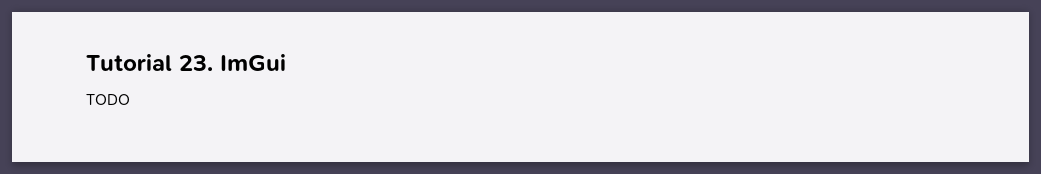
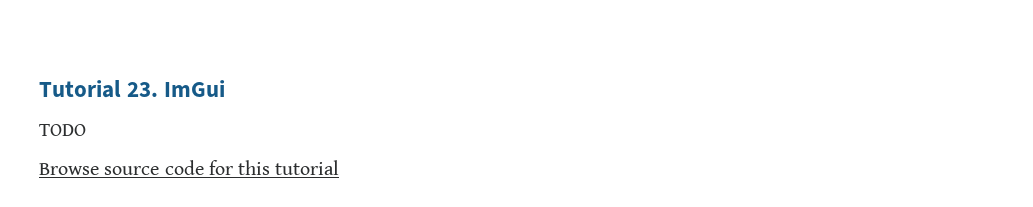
+ Browse source code for this tutorial

